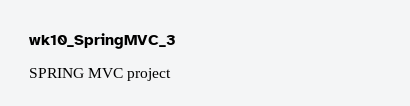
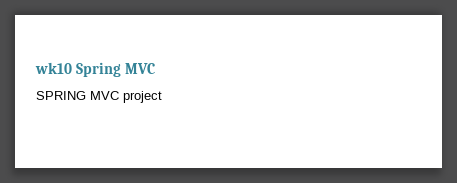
- wk10_SpringMVC_3
+ wk10 Spring MVC

